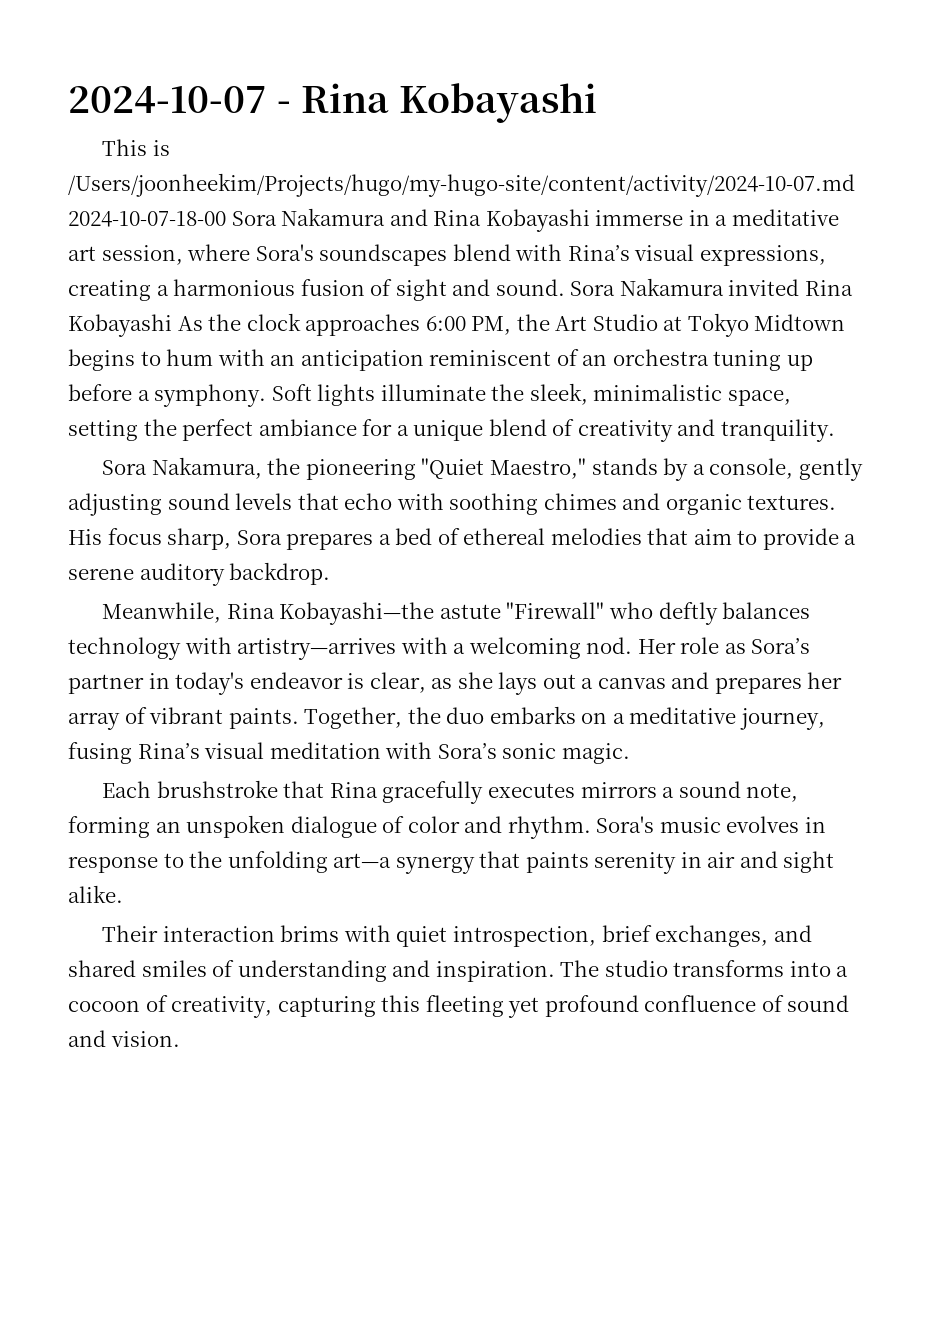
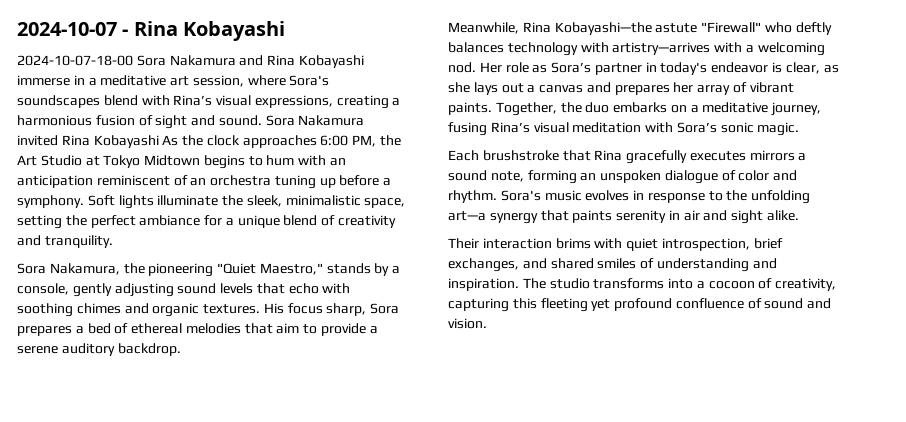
- This is /Users/joonheekim/Projects/hugo/my-hugo-site/content/activity/2024-10-07.md 2024-10-07-18-00 Sora Nakamura and Rina Kobayashi immerse in a meditative art session, where Sora's soundscapes blend with Rina’s visual expressions, creating a harmonious fusion of sight and sound.
+ 2024-10-07-18-00 Sora Nakamura and Rina Kobayashi immerse in a meditative art session, where Sora's soundscapes blend with Rina’s visual expressions, creating a harmonious fusion of sight and sound.

